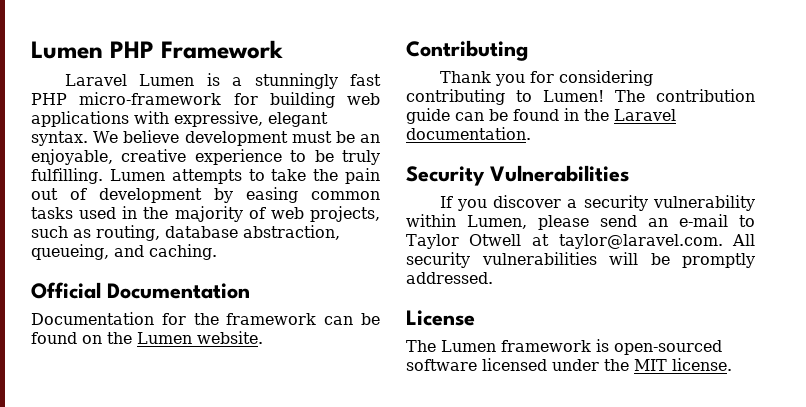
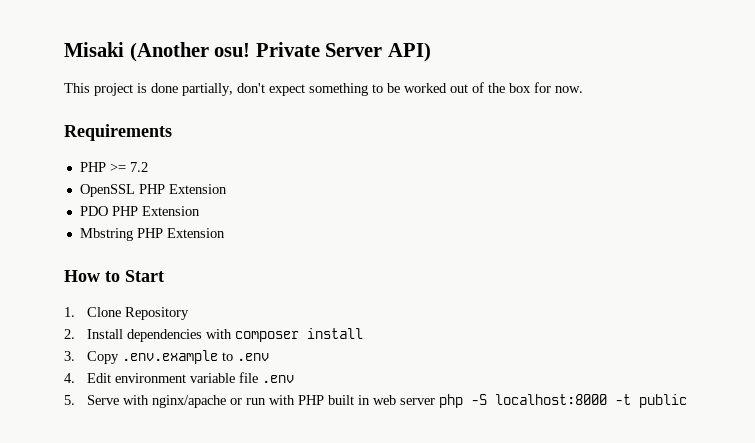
- Lumen PHP Framework
- Laravel Lumen is a stunningly fast PHP micro-framework for building web applications with expressive, elegant syntax. We believe development must be an enjoyable, creative experience to be truly fulfilling. Lumen attempts to take the pain out of development by easing common tasks used in the majority of web projects, such as routing, database abstraction, queueing, and caching.
- Official Documentation
- Documentation for the framework can be found on the Lumen website.
- Contributing
- Thank you for considering contributing to Lumen! The contribution guide can be found in the Laravel documentation.
- Security Vulnerabilities
- If you discover a security vulnerability within Lumen, please send an e-mail to Taylor Otwell at taylor@laravel.com. All security vulnerabilities will be promptly addressed.
- License
- The Lumen framework is open-sourced software licensed under the MIT license.
+ Misaki (Another osu! Private Server API)
+ This project is done partially, don't expect something to be worked out of the box for now.
+ Requirements
+ PHP >= 7.2
+ OpenSSL PHP Extension
+ PDO PHP Extension
+ Mbstring PHP Extension
+ How to Start
+ 1. Clone Repository
+ 2. Install dependencies with composer install
+ 3. Copy .env.example to .env
+ 4. Edit environment variable file .env
+ 5. Serve with nginx/apache or run with PHP built in web server php -S localhost:8000 -t public

